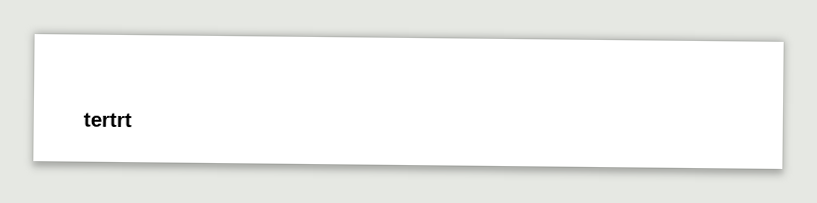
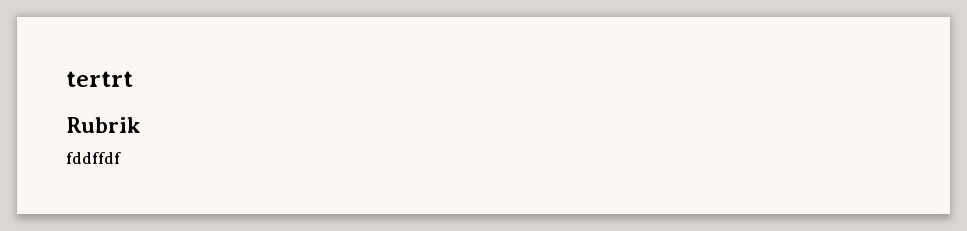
+ Rubrik
+ fddffdf

